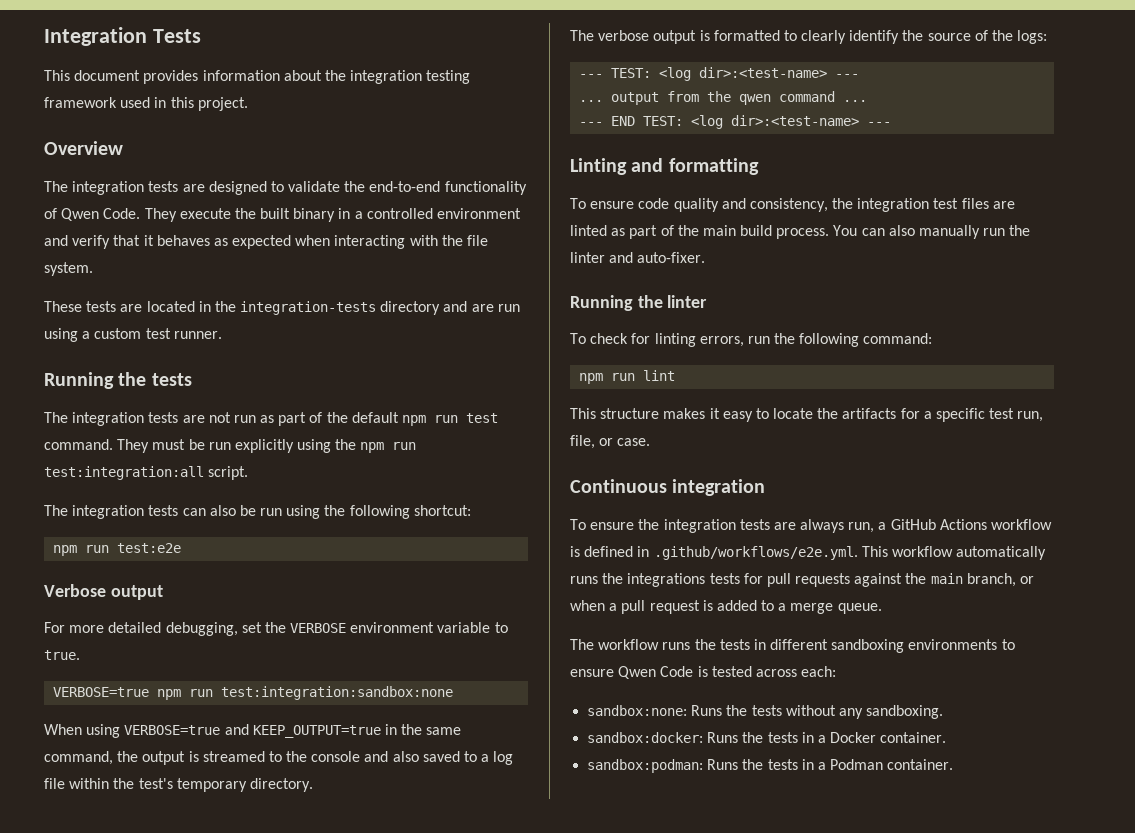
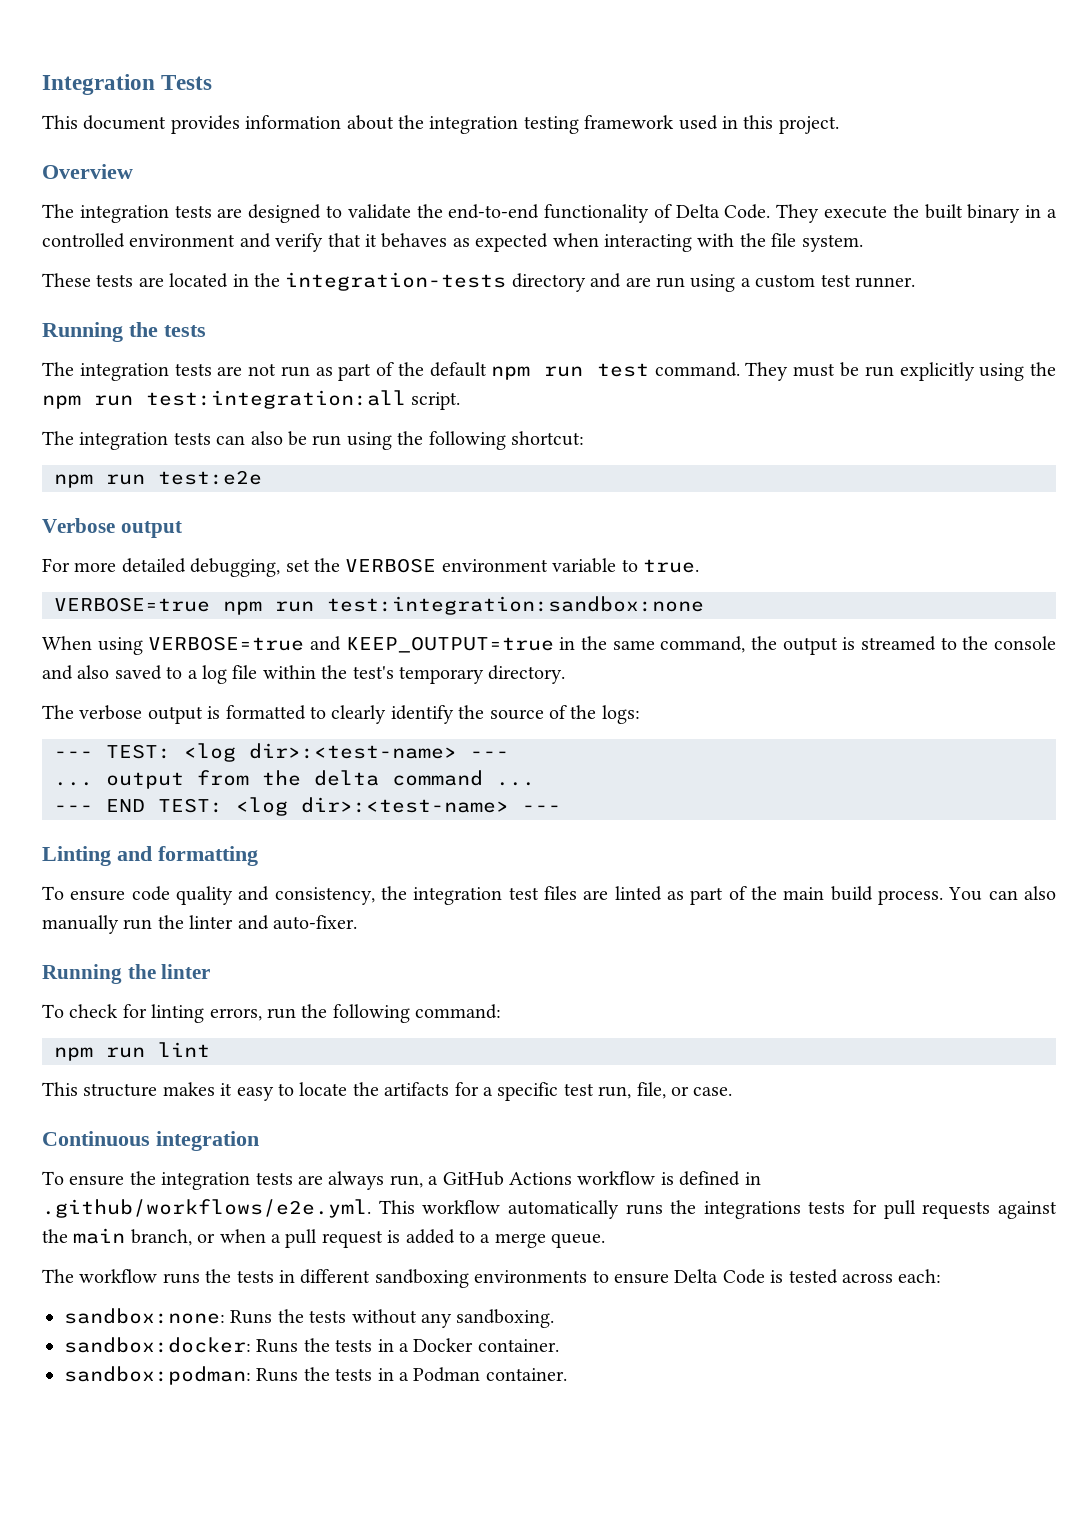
- The integration tests are designed to validate the end-to-end functionality of Qwen Code.
+ The integration tests are designed to validate the end-to-end functionality of Delta Code.
- ... output from the qwen command ...
+ ... output from the delta command ...
- The workflow runs the tests in different sandboxing environments to ensure Qwen Code is tested across each:
+ The workflow runs the tests in different sandboxing environments to ensure Delta Code is tested across each:

